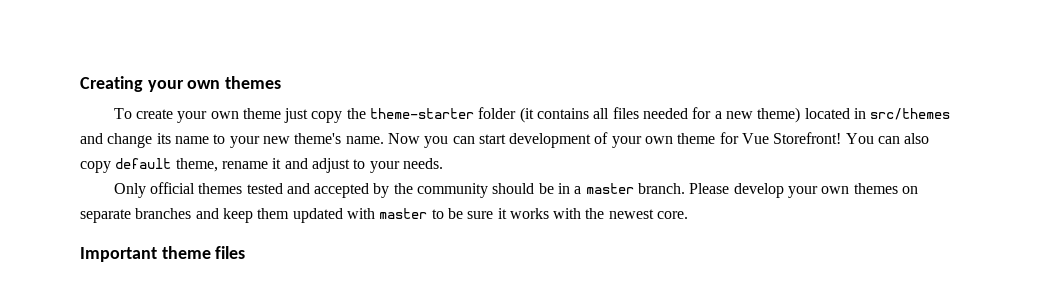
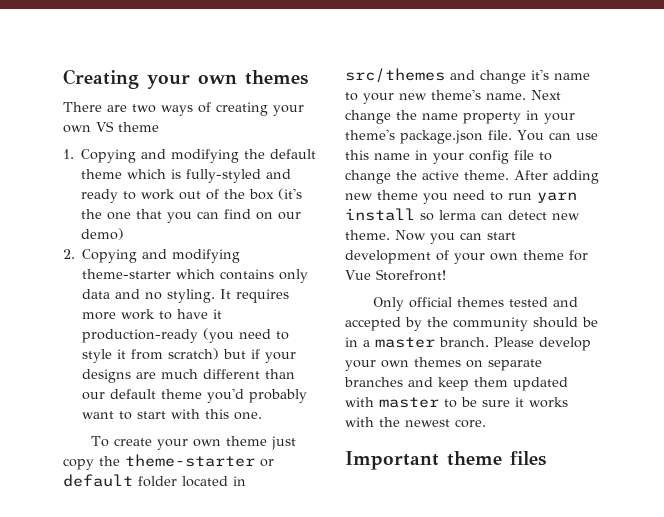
+ There are two ways of creating your own VS theme
+ 1. Copying and modifying the default theme which is fully-styled and ready to work out of the box (it's the one that you can find on our demo)
+ 2. Copying and modifying theme-starter which contains only data and no styling. It requires more work to have it production-ready (you need to style it from scratch) but if your designs are much different than our default theme you'd probably want to start with this one.
- To create your own theme just copy the theme-starter folder (it contains all files needed for a new theme) located in src/themes and change its name to your new theme's name.
+ To create your own theme just copy the theme-starter or default folder located in src/themes and change it's name to your new theme's name.
+ Next change the name property in your theme's package.json file. You can use this name in your config file to change the active theme. After adding new theme you need to run yarn install so lerma can detect new theme.
- You can also copy default theme, rename it and adjust to your needs.

